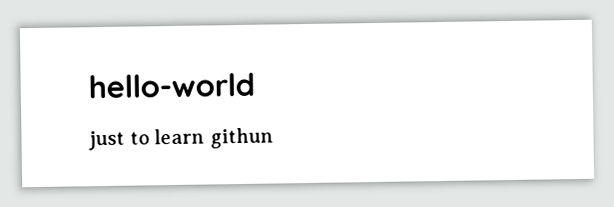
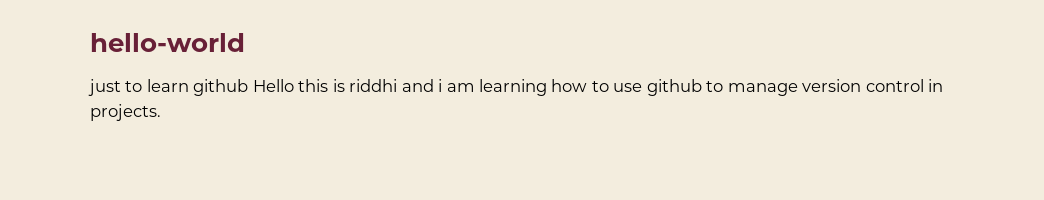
- just to learn githun
+ just to learn github Hello this is riddhi and i am learning how to use github to manage version control in projects.

